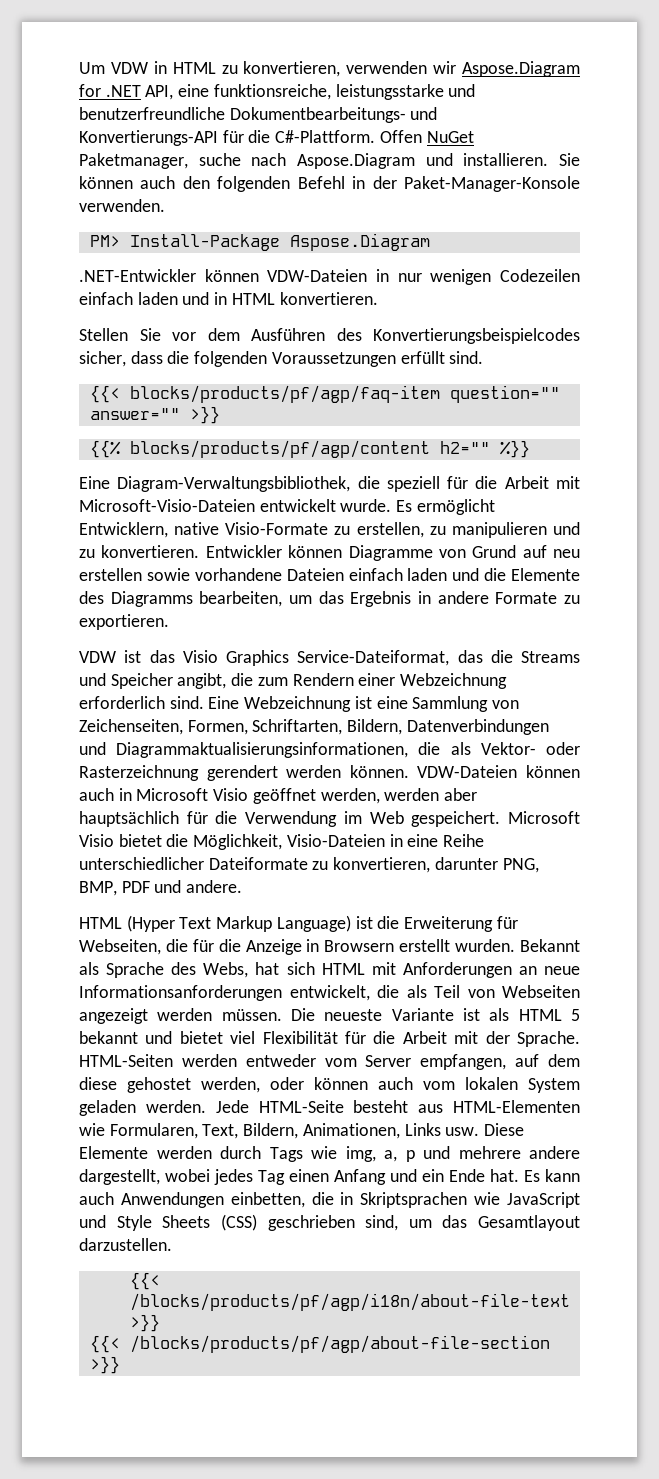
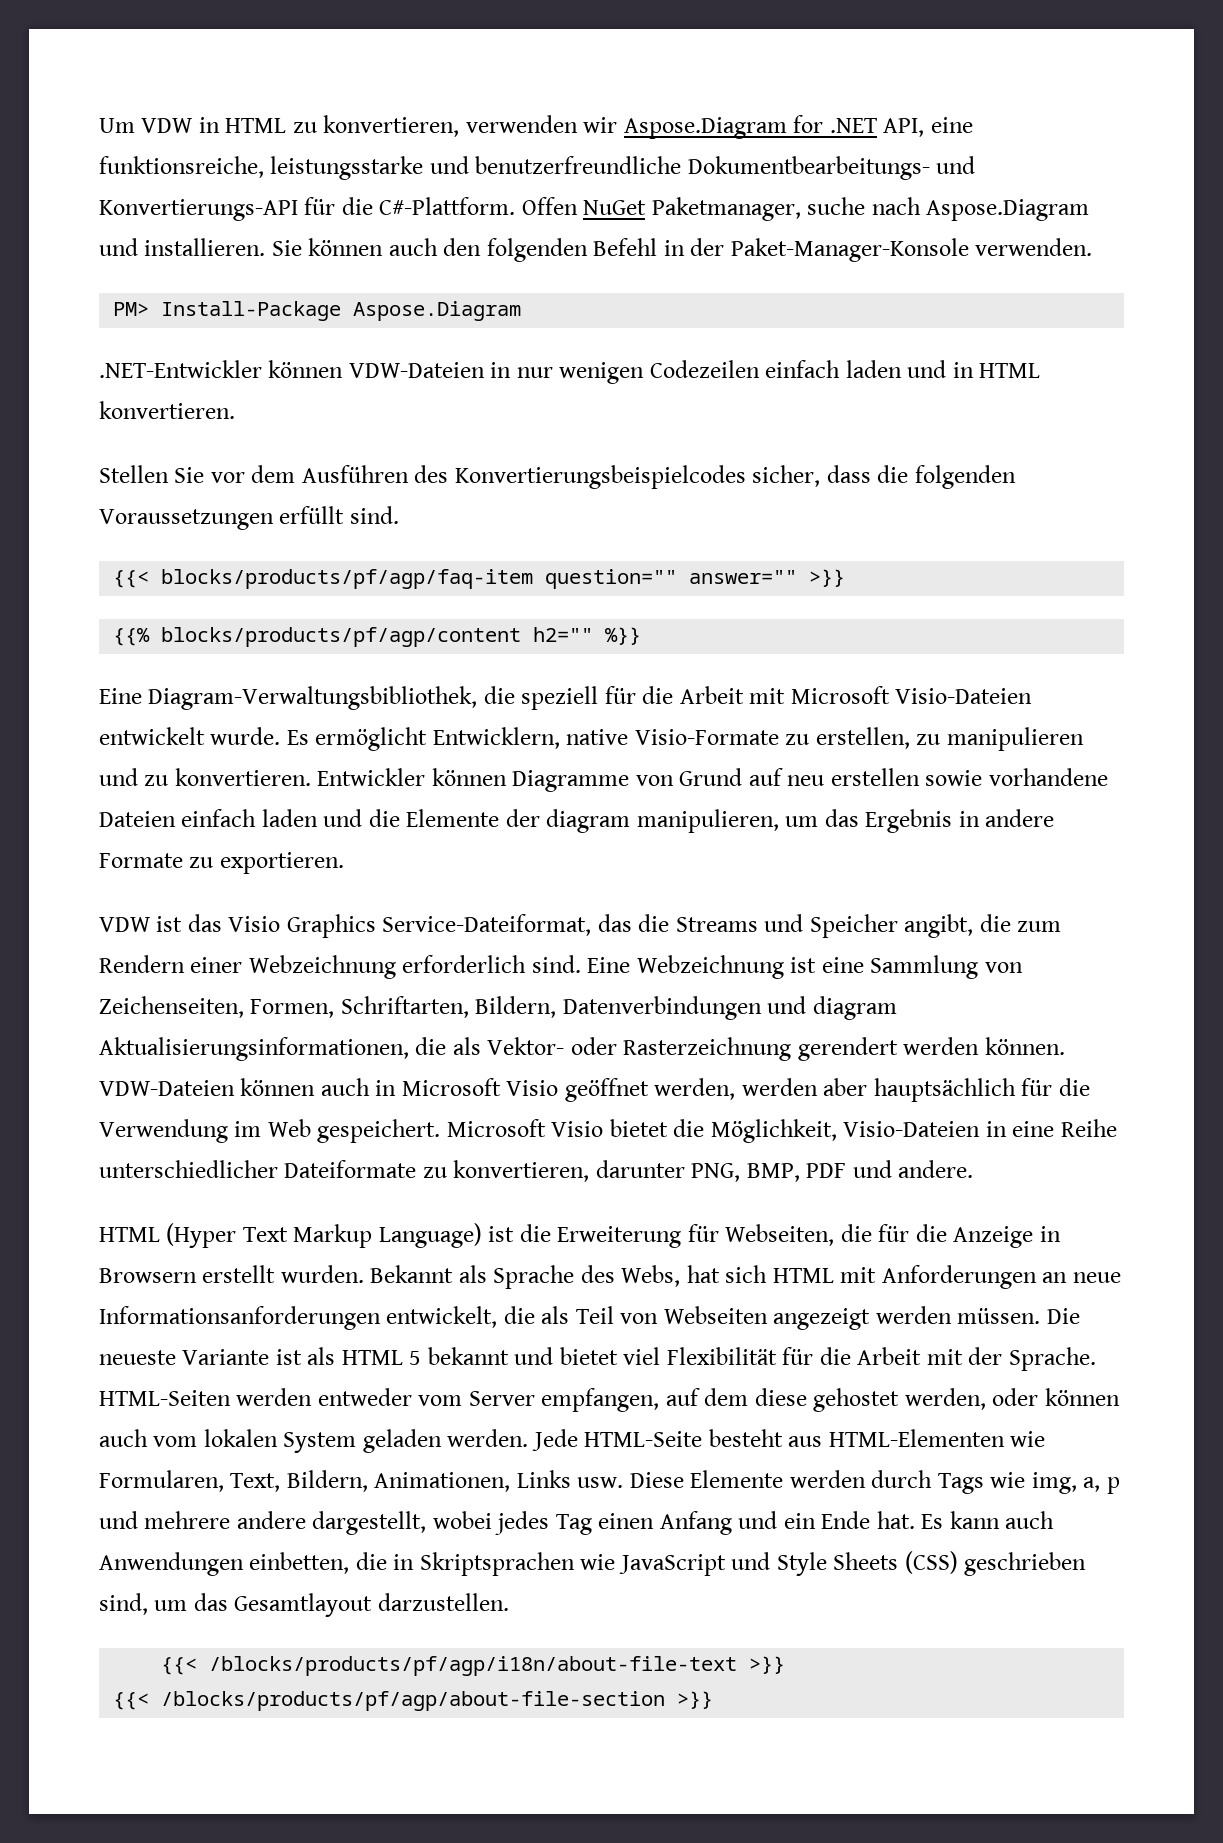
- Eine Diagram-Verwaltungsbibliothek, die speziell für die Arbeit mit Microsoft-Visio-Dateien entwickelt wurde.
+ Eine Diagram-Verwaltungsbibliothek, die speziell für die Arbeit mit Microsoft Visio-Dateien entwickelt wurde.
- Entwickler können Diagramme von Grund auf neu erstellen sowie vorhandene Dateien einfach laden und die Elemente des Diagramms bearbeiten, um das Ergebnis in andere Formate zu exportieren.
+ Entwickler können Diagramme von Grund auf neu erstellen sowie vorhandene Dateien einfach laden und die Elemente der diagram manipulieren, um das Ergebnis in andere Formate zu exportieren.
- Eine Webzeichnung ist eine Sammlung von Zeichenseiten, Formen, Schriftarten, Bildern, Datenverbindungen und Diagrammaktualisierungsinformationen, die als Vektor- oder Rasterzeichnung gerendert werden können.
+ Eine Webzeichnung ist eine Sammlung von Zeichenseiten, Formen, Schriftarten, Bildern, Datenverbindungen und diagram Aktualisierungsinformationen, die als Vektor- oder Rasterzeichnung gerendert werden können.

